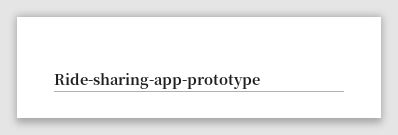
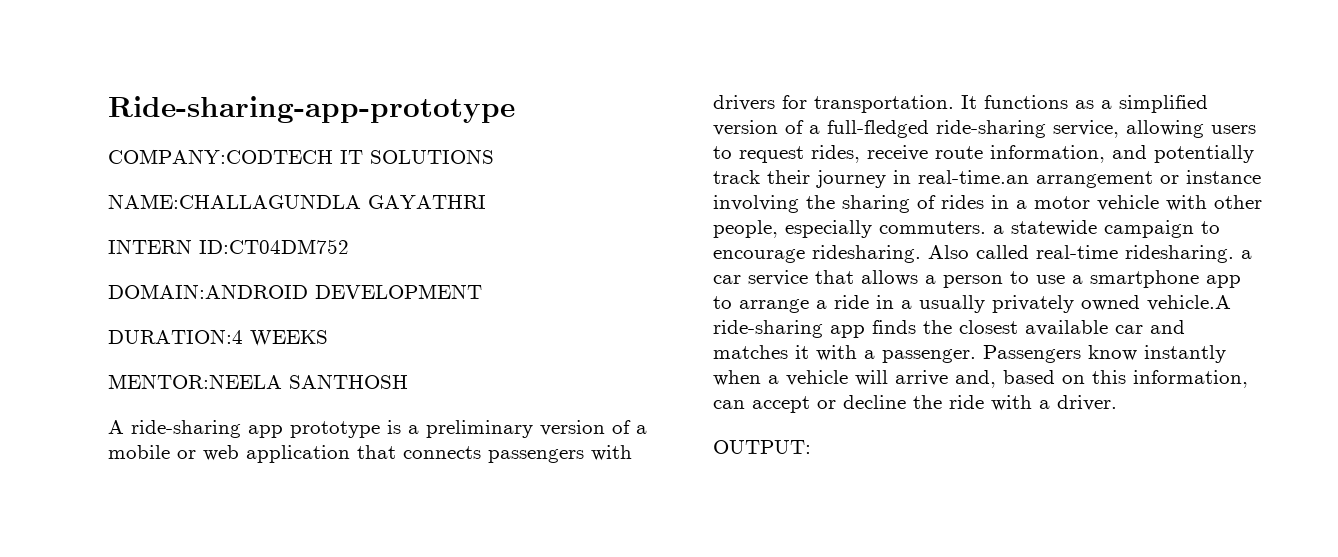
+ COMPANY:CODTECH IT SOLUTIONS
+ NAME:CHALLAGUNDLA GAYATHRI
+ INTERN ID:CT04DM752
+ DOMAIN:ANDROID DEVELOPMENT
+ DURATION:4 WEEKS
+ MENTOR:NEELA SANTHOSH
+ A ride-sharing app prototype is a preliminary version of a mobile or web application that connects passengers with drivers for transportation. It functions as a simplified version of a full-fledged ride-sharing service, allowing users to request rides, receive route information, and potentially track their journey in real-time.an arrangement or instance involving the sharing of rides in a motor vehicle with other people, especially commuters. a statewide campaign to encourage ridesharing. Also called real-time ridesharing. a car service that allows a person to use a smartphone app to arrange a ride in a usually privately owned vehicle.A ride-sharing app finds the closest available car and matches it with a passenger. Passengers know instantly when a vehicle will arrive and, based on this information, can accept or decline the ride with a driver.
+ OUTPUT:

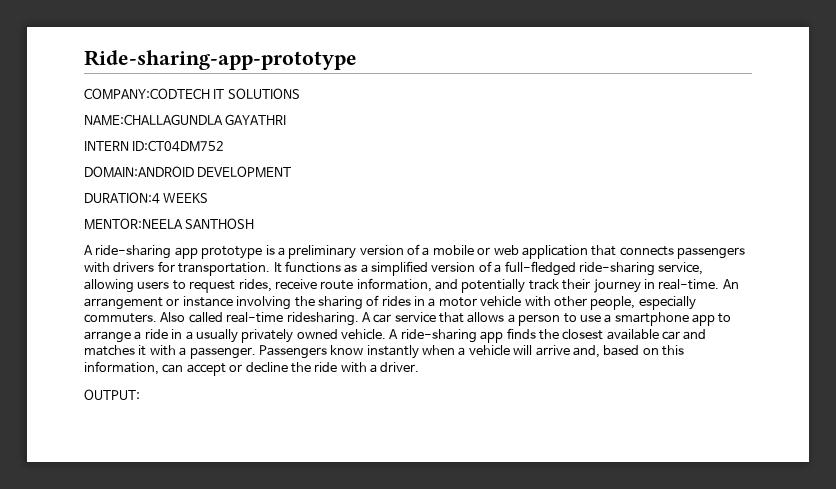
- It functions as a simplified version of a full-fledged ride-sharing service, allowing users to request rides, receive route information, and potentially track their journey in real-time.an arrangement or instance involving the sharing of rides in a motor vehicle with other people, especially commuters. a statewide campaign to encourage ridesharing.
+ It functions as a simplified version of a full-fledged ride-sharing service, allowing users to request rides, receive route information, and potentially track their journey in real-time. An arrangement or instance involving the sharing of rides in a motor vehicle with other people, especially commuters.
- Also called real-time ridesharing. a car service that allows a person to use a smartphone app to arrange a ride in a usually privately owned vehicle.A ride-sharing app finds the closest available car and matches it with a passenger.
+ Also called real-time ridesharing. A car service that allows a person to use a smartphone app to arrange a ride in a usually privately owned vehicle. A ride-sharing app finds the closest available car and matches it with a passenger.

